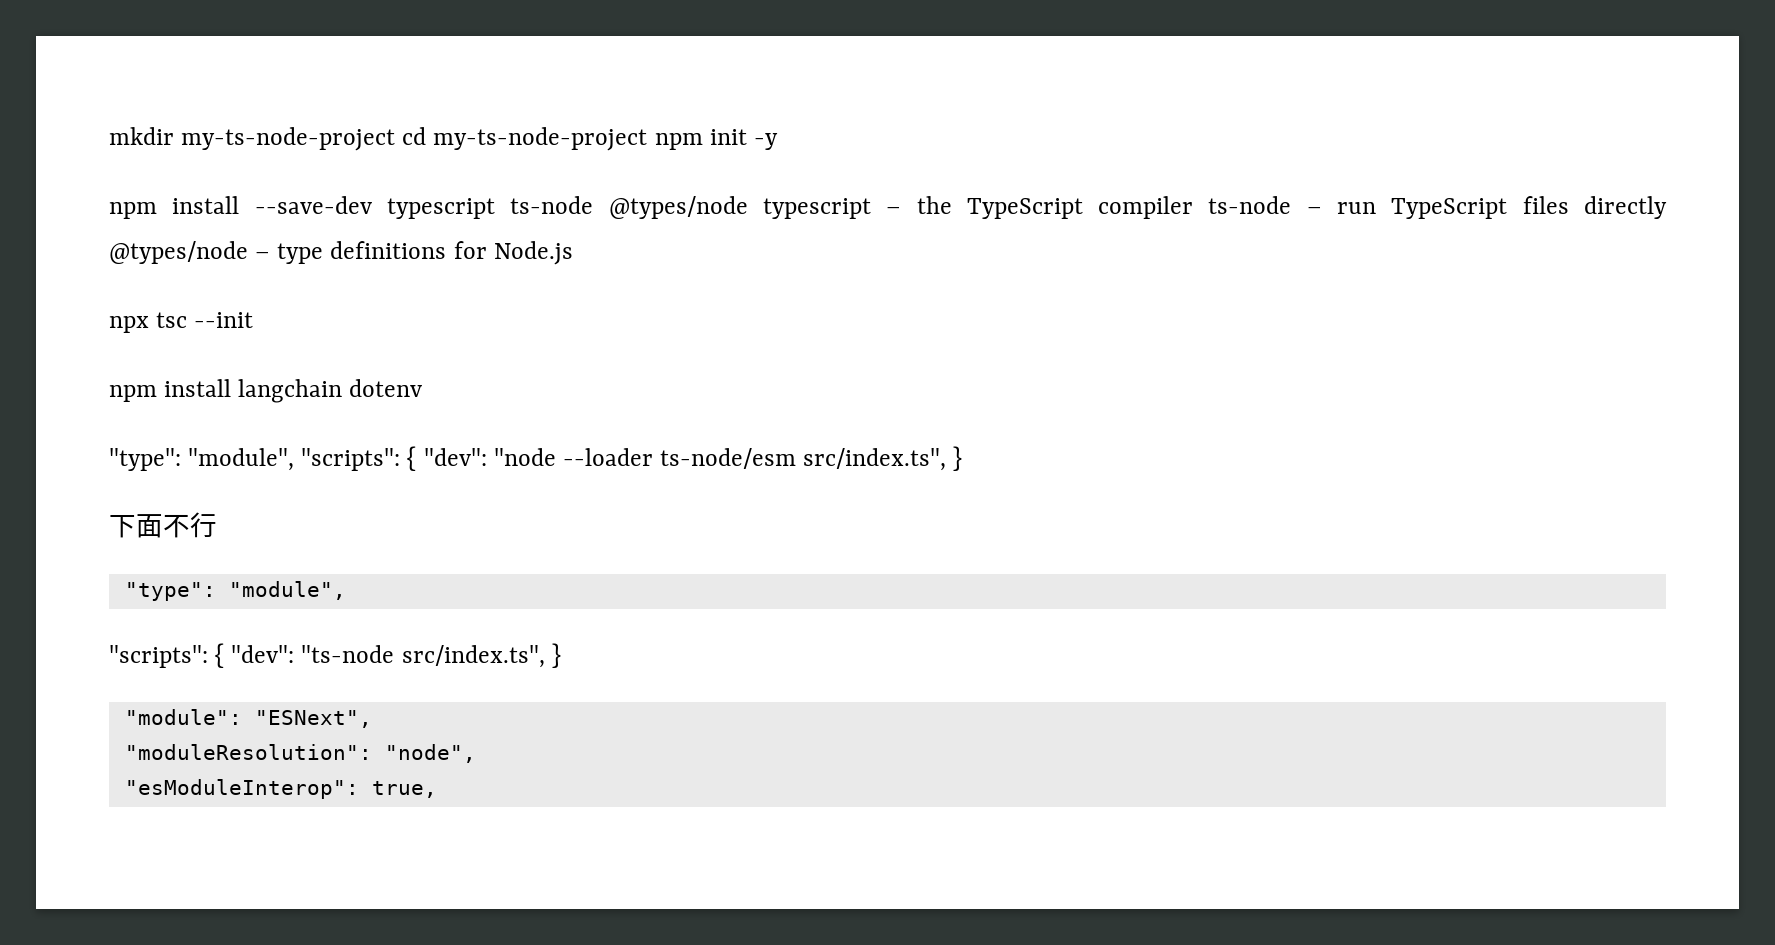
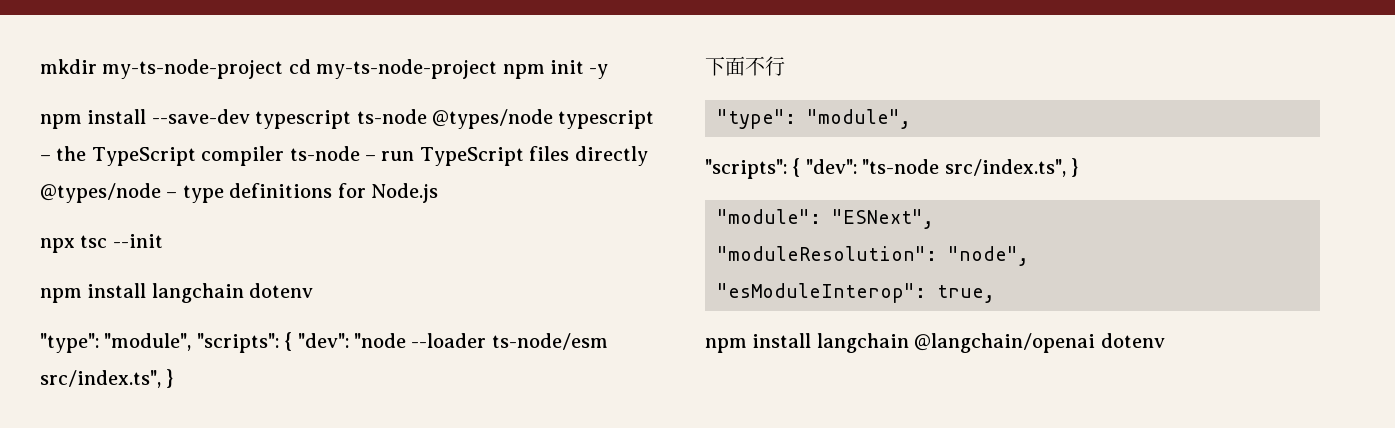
+ npm install langchain @langchain/openai dotenv

